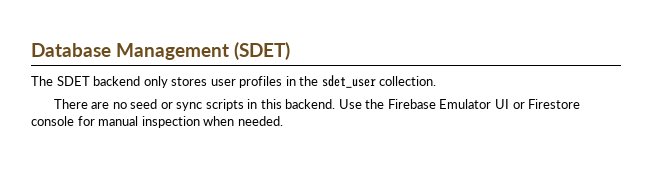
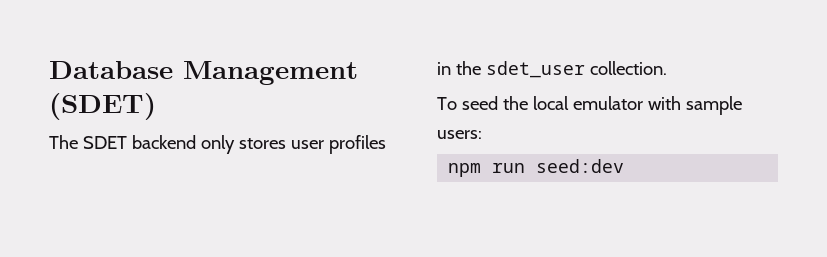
- There are no seed or sync scripts in this backend. Use the Firebase Emulator UI or Firestore console for manual inspection when needed.
+ To seed the local emulator with sample users:
+ npm run seed:dev

